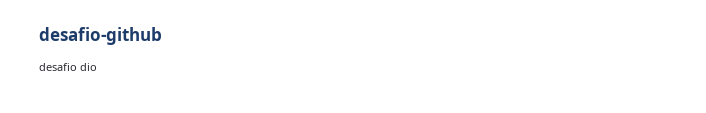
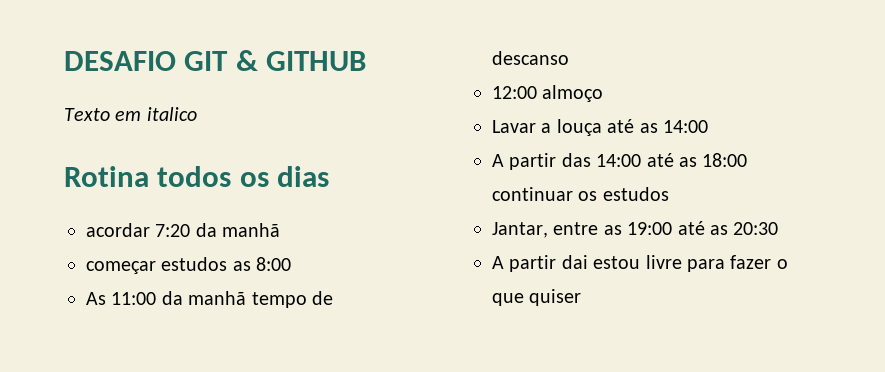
- desafio-github
- desafio dio
+ DESAFIO GIT & GITHUB
+ Texto em italico
+ Rotina todos os dias
+ acordar 7:20 da manhã
+ começar estudos as 8:00
+ As 11:00 da manhã tempo de descanso
+ 12:00 almoço
+ Lavar a louça até as 14:00
+ A partir das 14:00 até as 18:00 continuar os estudos
+ Jantar, entre as 19:00 até as 20:30
+ A partir dai estou livre para fazer o que quiser

